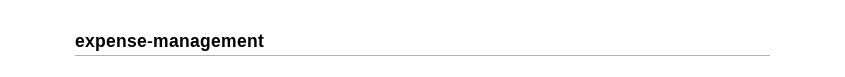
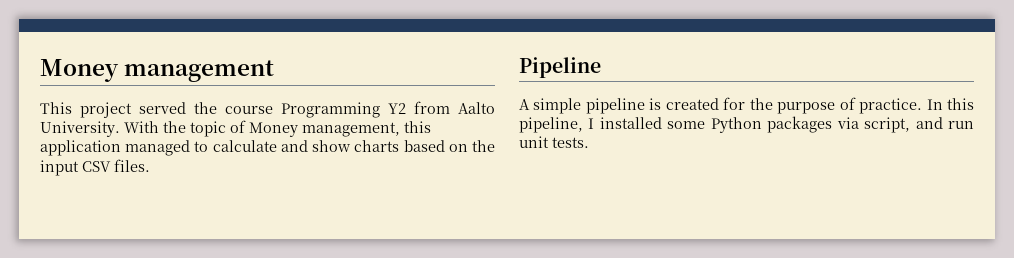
- expense-management
+ Money management
+ This project served the course Programming Y2 from Aalto University. With the topic of Money management, this application managed to calculate and show charts based on the input CSV files.
+ Pipeline
+ A simple pipeline is created for the purpose of practice. In this pipeline, I installed some Python packages via script, and run unit tests.

